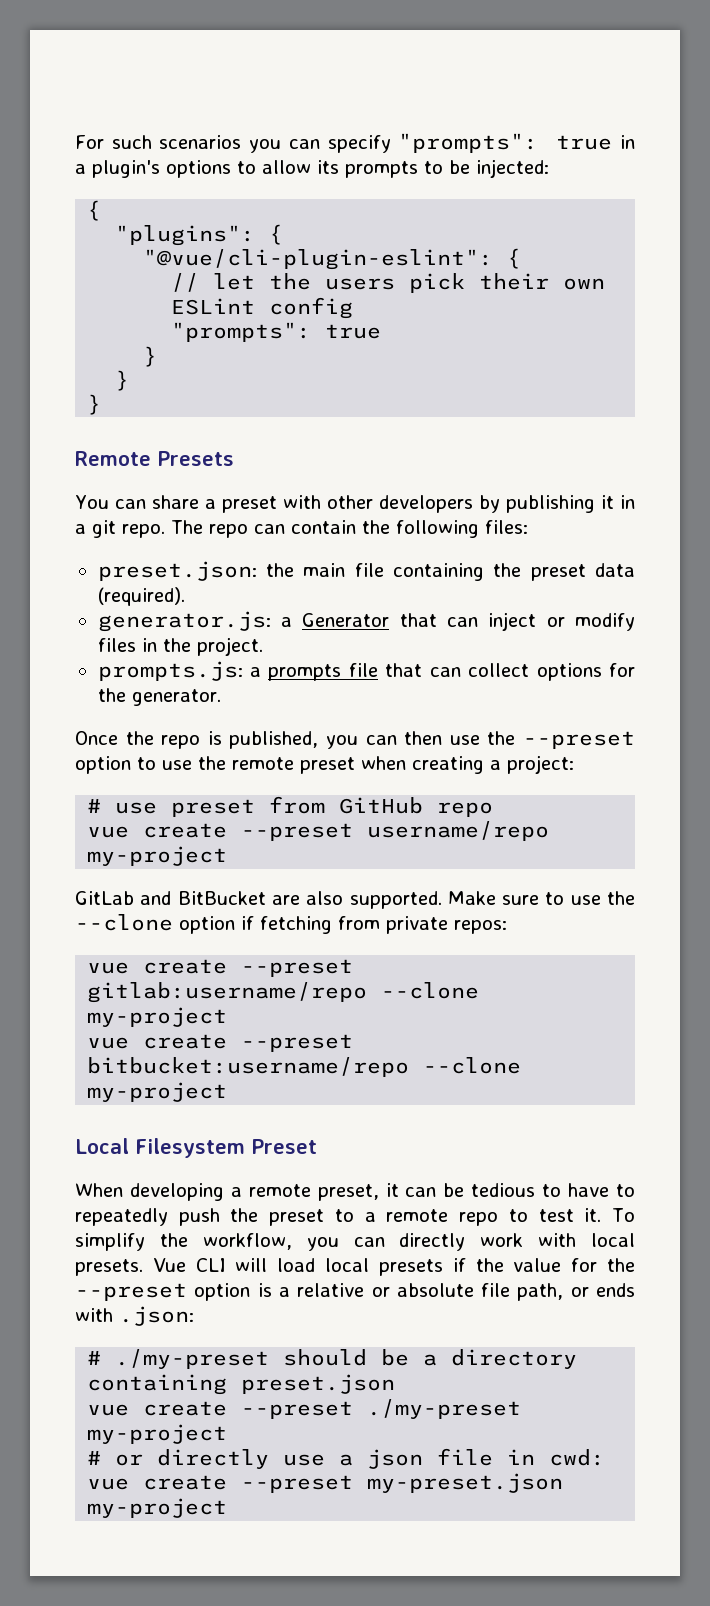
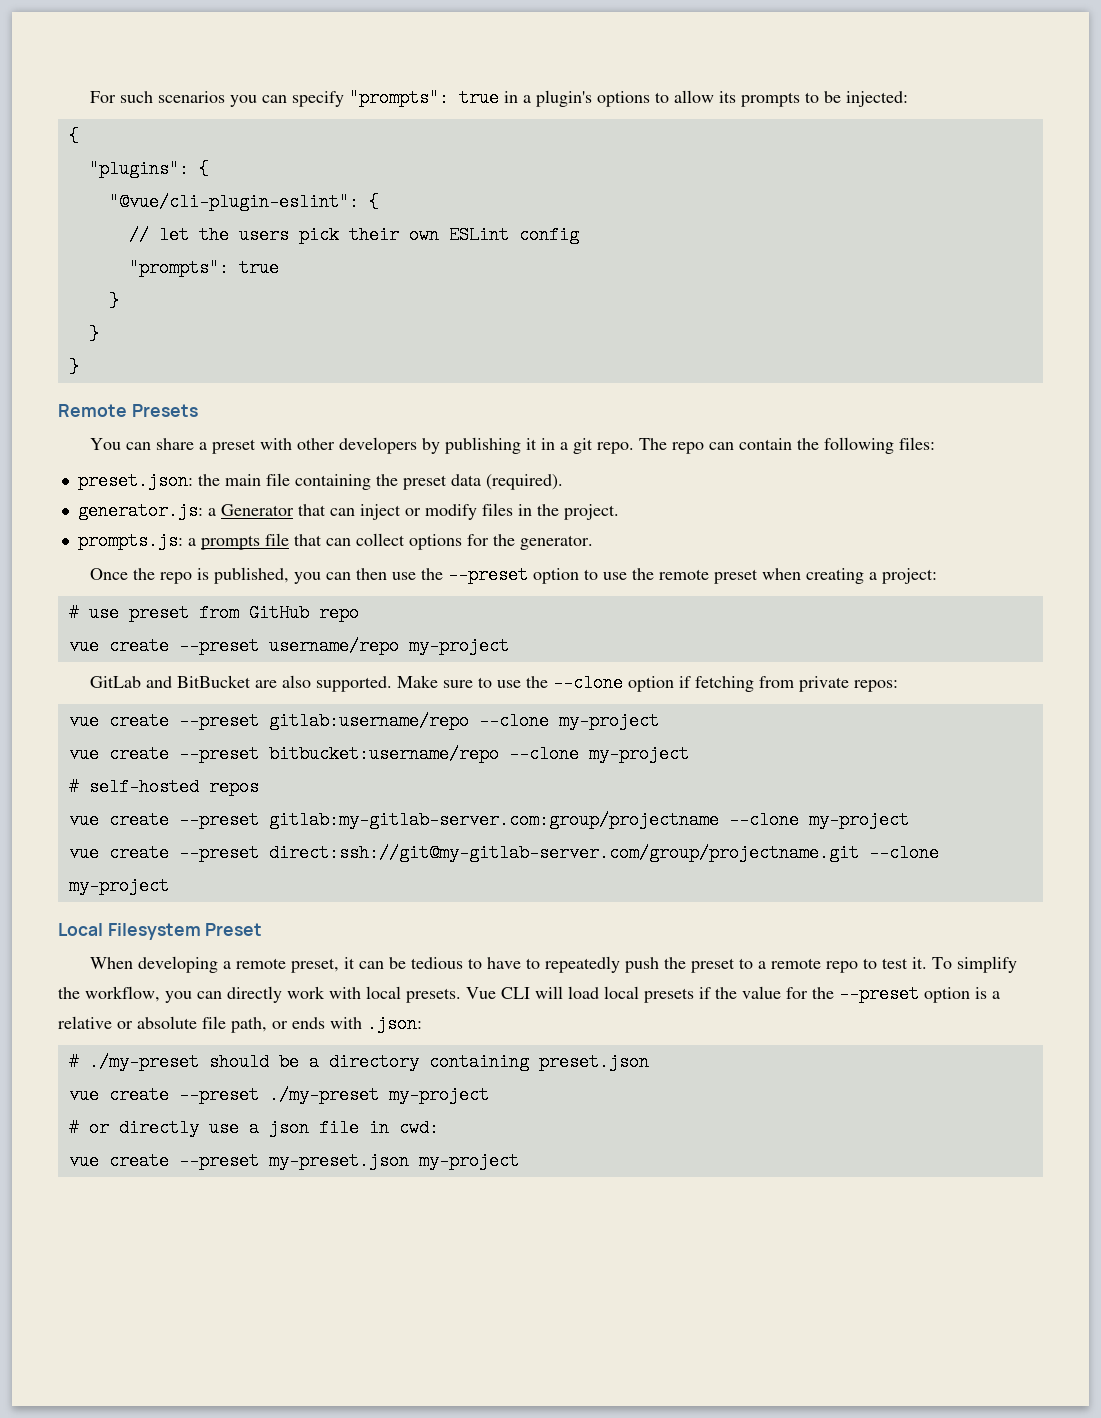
+ # self-hosted repos
+ vue create --preset gitlab:my-gitlab-server.com:group/projectname --clone my-project
+ vue create --preset direct:ssh://git@my-gitlab-server.com/group/projectname.git --clone my-project

